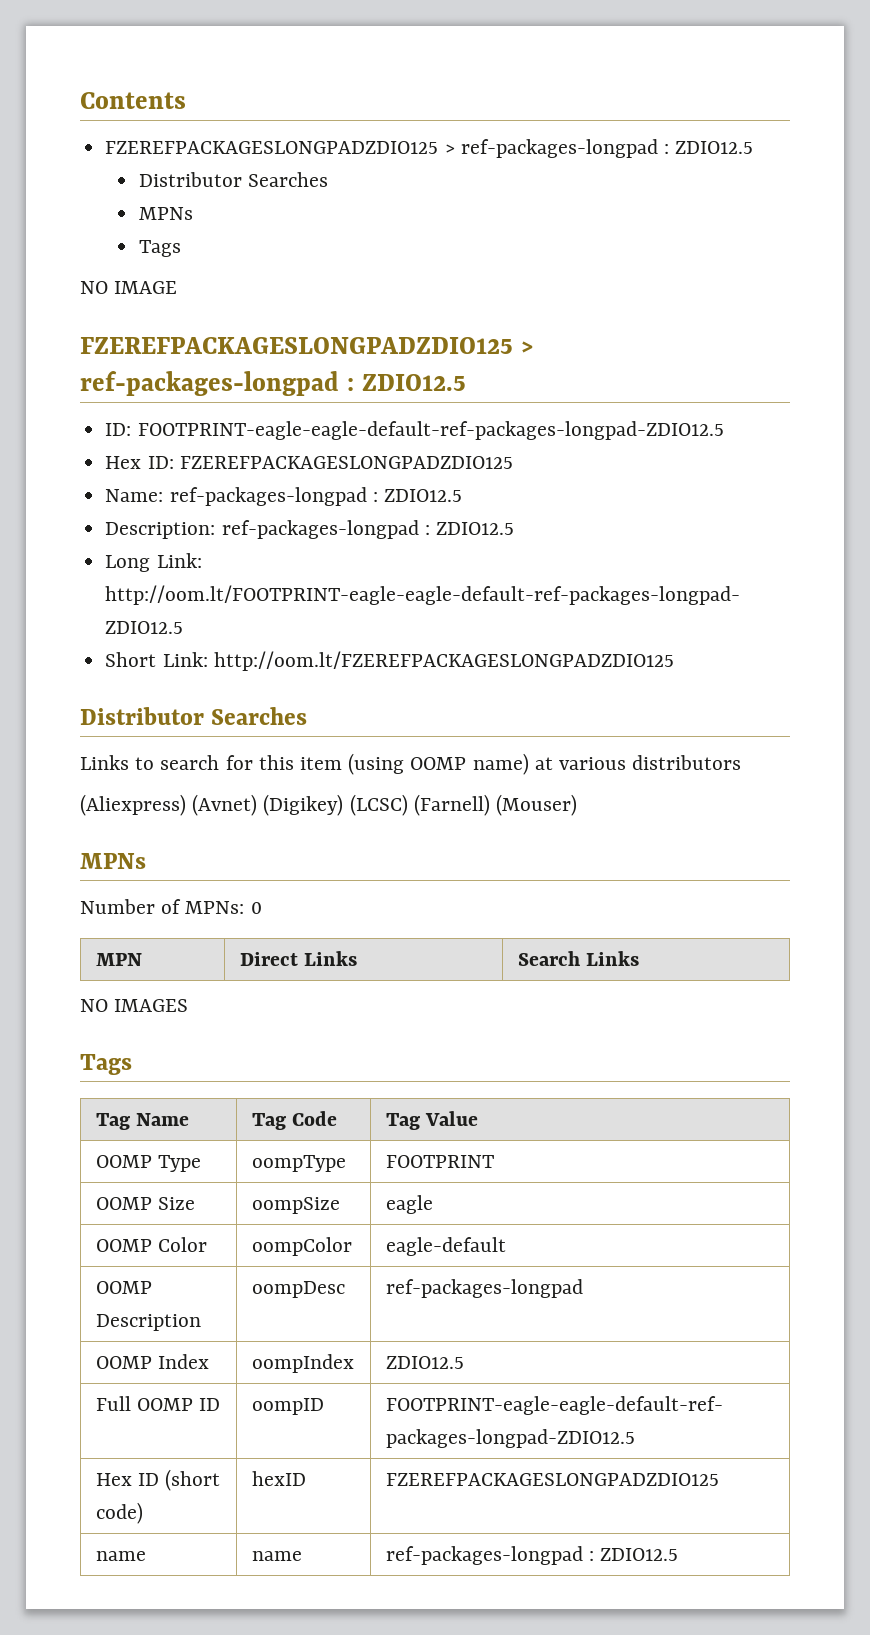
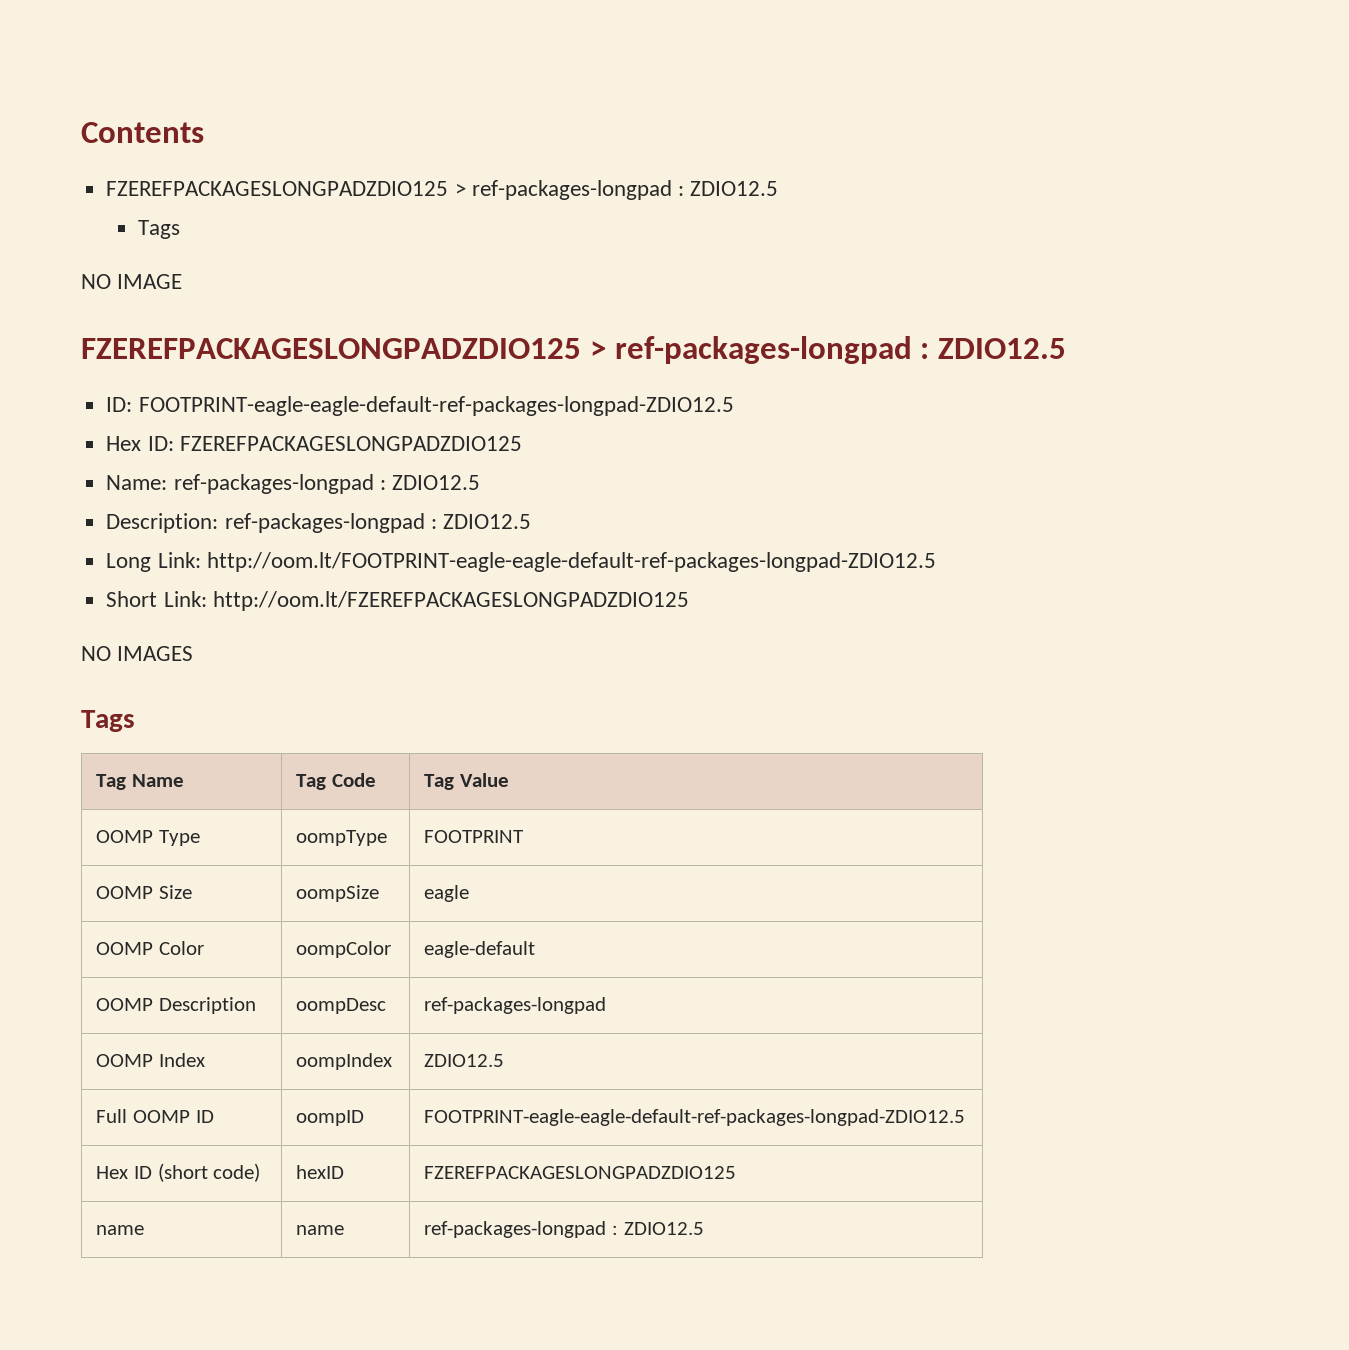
  Contents
  FZEREFPACKAGESLONGPADZDIO125 > ref-packages-longpad : ZDIO12.5
- Distributor Searches
- MPNs
  Short Link: http://oom.lt/FZEREFPACKAGESLONGPADZDIO125
- Distributor Searches
- Links to search for this item (using OOMP name) at various distributors
- (Aliexpress) (Avnet) (Digikey) (LCSC) (Farnell) (Mouser)
- MPNs
- Number of MPNs: 0
- MPN | Direct Links | Search Links

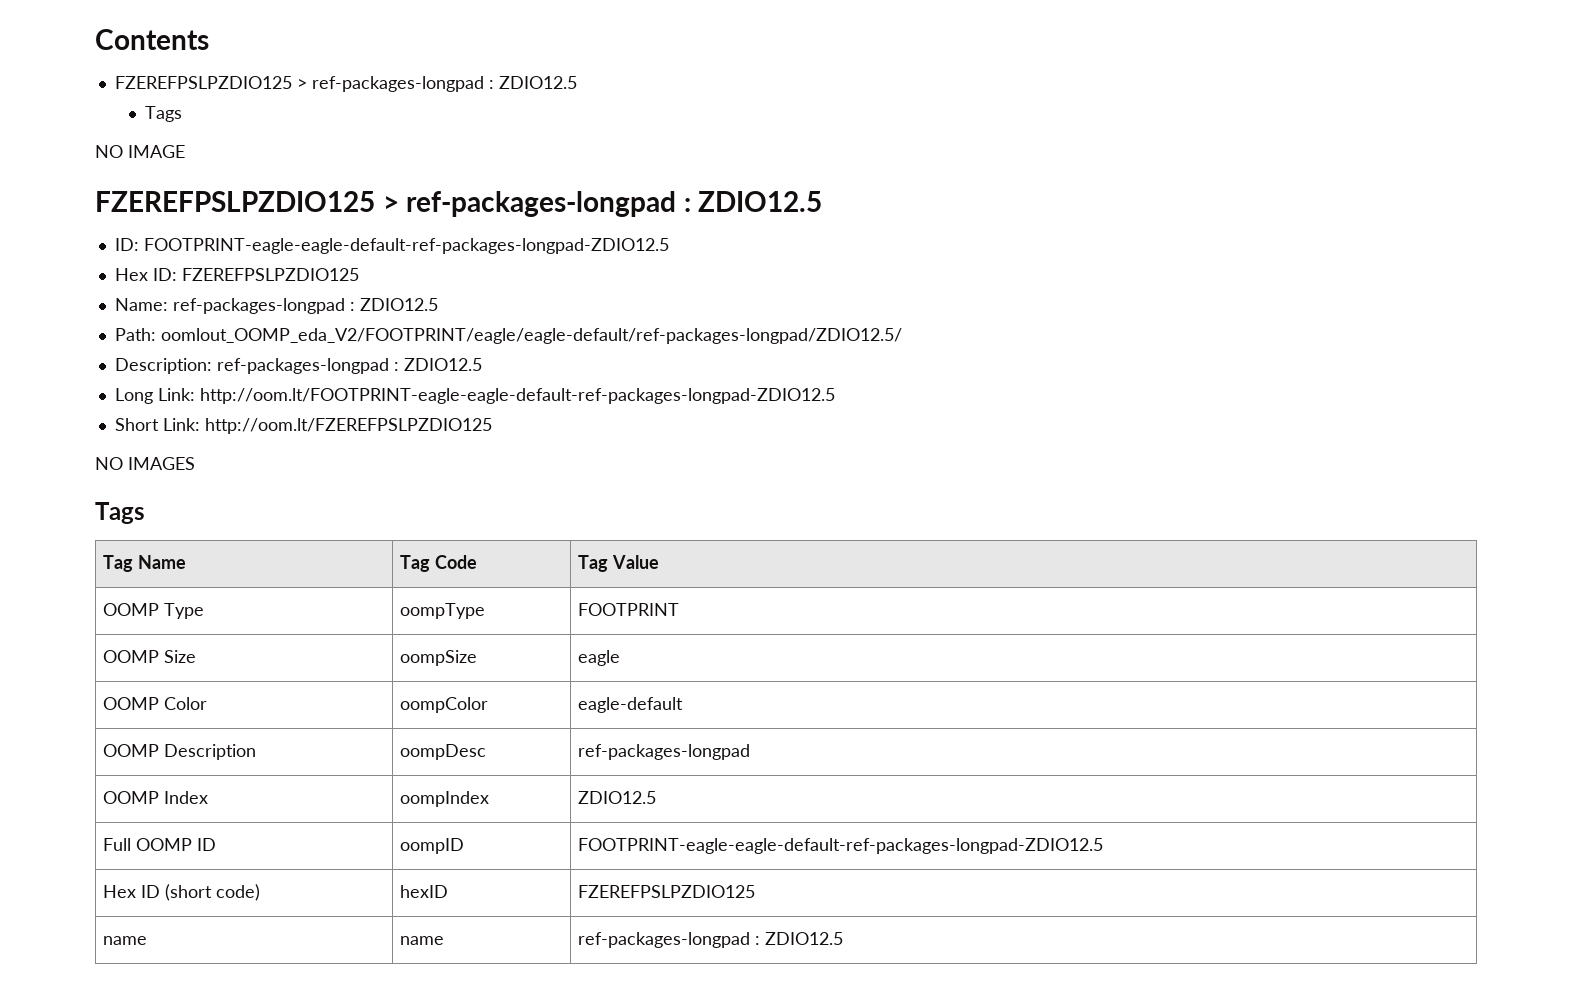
  Contents
- FZEREFPACKAGESLONGPADZDIO125 > ref-packages-longpad : ZDIO12.5
+ FZEREFPSLPZDIO125 > ref-packages-longpad : ZDIO12.5
  NO IMAGE
- FZEREFPACKAGESLONGPADZDIO125 > ref-packages-longpad : ZDIO12.5
+ FZEREFPSLPZDIO125 > ref-packages-longpad : ZDIO12.5
- Hex ID: FZEREFPACKAGESLONGPADZDIO125
+ Hex ID: FZEREFPSLPZDIO125
+ Path: oomlout_OOMP_eda_V2/FOOTPRINT/eagle/eagle-default/ref-packages-longpad/ZDIO12.5/
- Short Link: http://oom.lt/FZEREFPACKAGESLONGPADZDIO125
+ Short Link: http://oom.lt/FZEREFPSLPZDIO125
- Hex ID (short code) | hexID | FZEREFPACKAGESLONGPADZDIO125
+ Hex ID (short code) | hexID | FZEREFPSLPZDIO125

